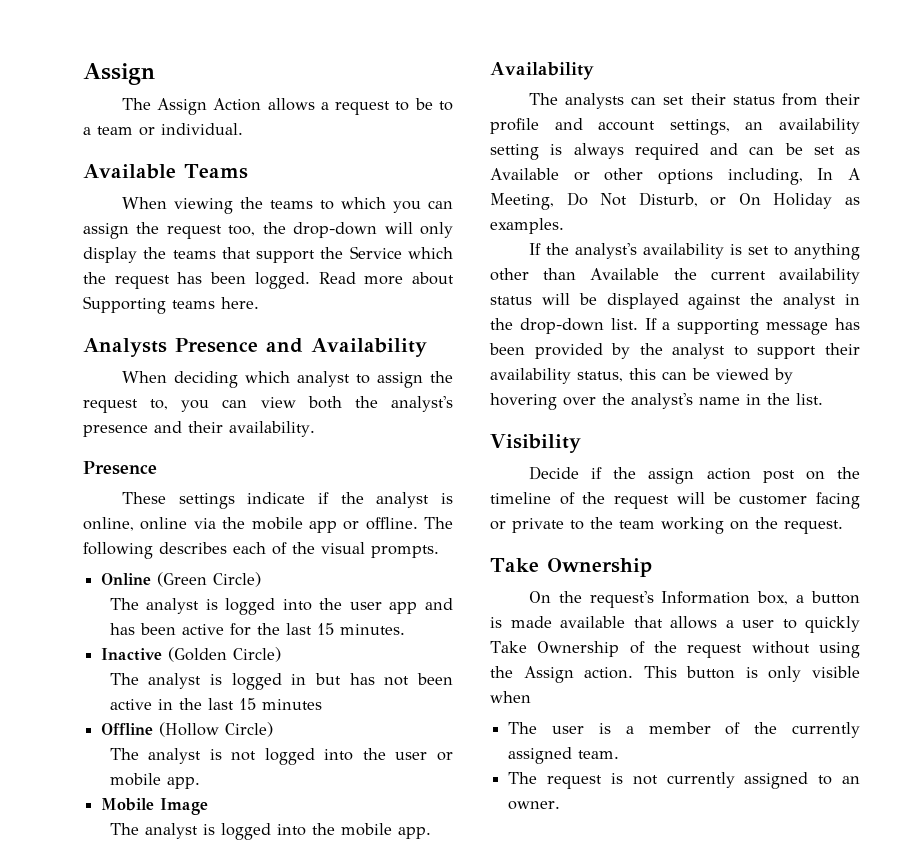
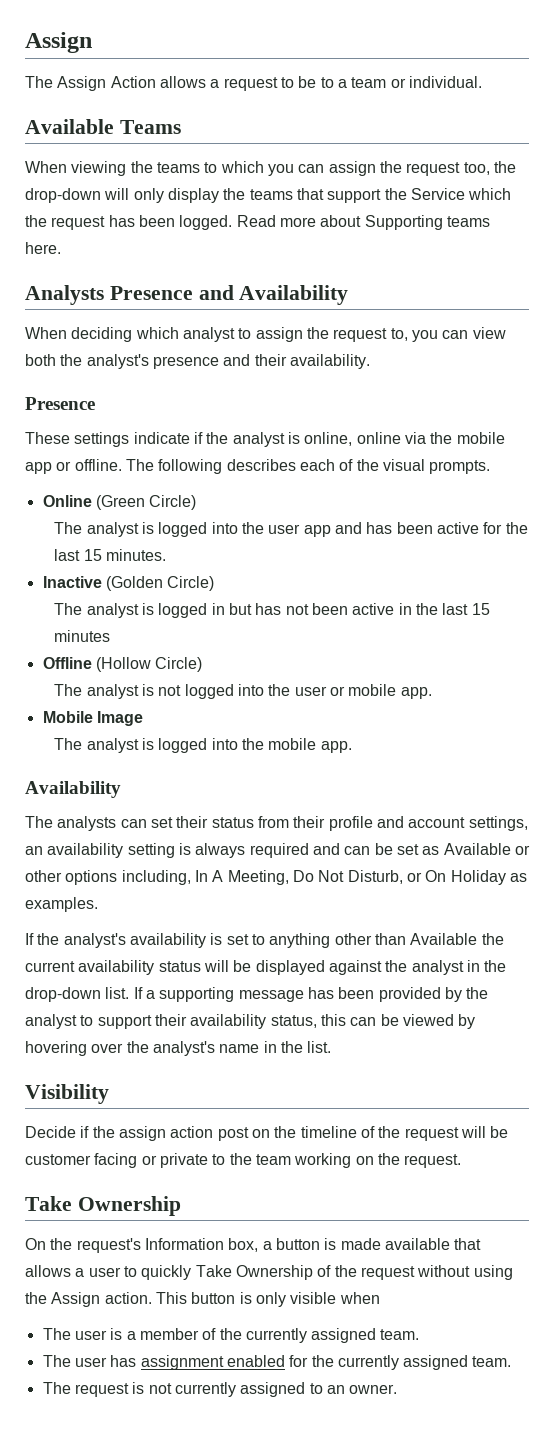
+ The user has assignment enabled for the currently assigned team.

